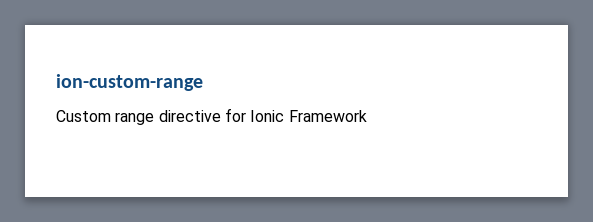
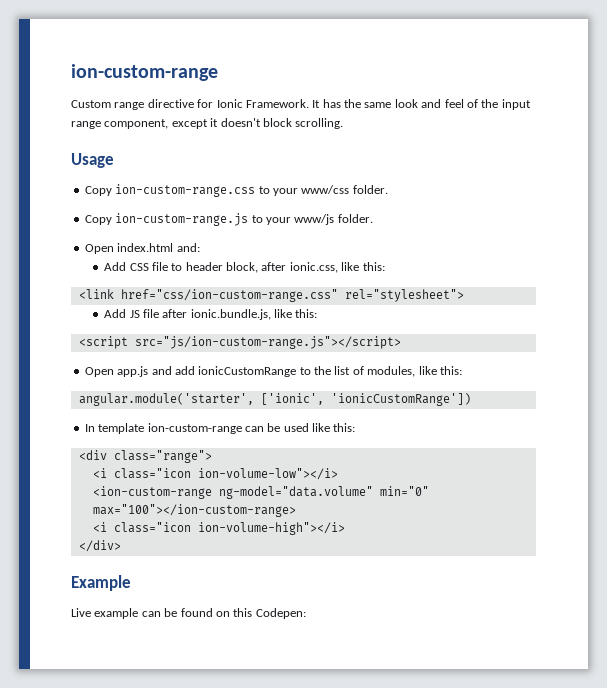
- Custom range directive for Ionic Framework
+ Custom range directive for Ionic Framework. It has the same look and feel of the input range component, except it doesn't block scrolling.
+ Usage
+ Copy ion-custom-range.css to your www/css folder.
+ Copy ion-custom-range.js to your www/js folder.
+ Open index.html and:
+ Add CSS file to header block, after ionic.css, like this:
+ <link href="css/ion-custom-range.css" rel="stylesheet">
+ Add JS file after ionic.bundle.js, like this:
+ <script src="js/ion-custom-range.js"></script>
+ Open app.js and add ionicCustomRange to the list of modules, like this:
+ angular.module('starter', ['ionic', 'ionicCustomRange'])
+ In template ion-custom-range can be used like this:
+ <div class="range">
+ <i class="icon ion-volume-low"></i>
+ <ion-custom-range ng-model="data.volume" min="0" max="100"></ion-custom-range>
+ <i class="icon ion-volume-high"></i>
+ </div>
+ Example
+ Live example can be found on this Codepen:

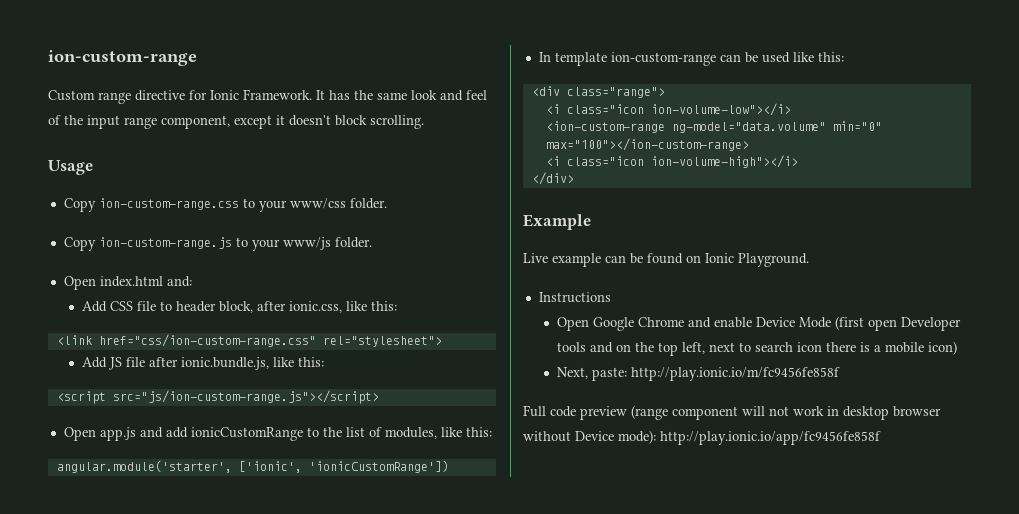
- Live example can be found on this Codepen:
+ Live example can be found on Ionic Playground.
+ Instructions
+ Open Google Chrome and enable Device Mode (first open Developer tools and on the top left, next to search icon there is a mobile icon)
+ Next, paste: http://play.ionic.io/m/fc9456fe858f
+ Full code preview (range component will not work in desktop browser without Device mode): http://play.ionic.io/app/fc9456fe858f

